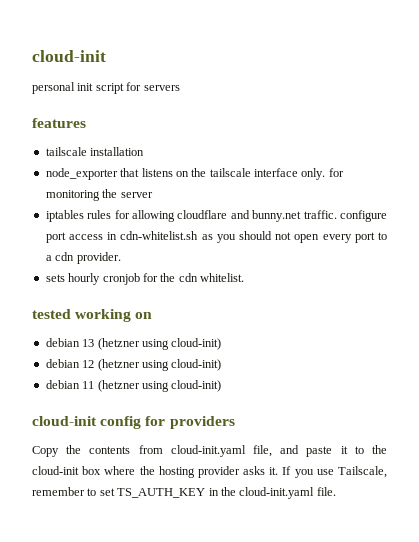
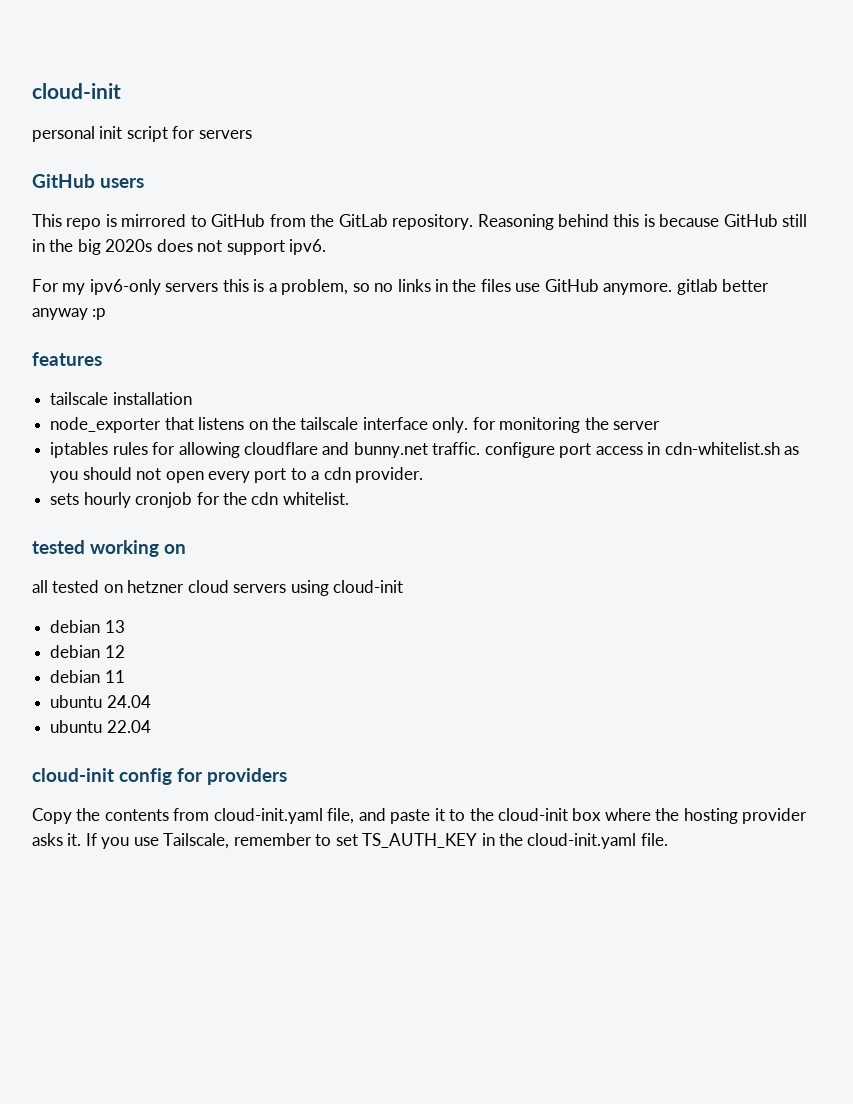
+ GitHub users
+ This repo is mirrored to GitHub from the GitLab repository. Reasoning behind this is because GitHub still in the big 2020s does not support ipv6.
+ For my ipv6-only servers this is a problem, so no links in the files use GitHub anymore. gitlab better anyway :p
+ all tested on hetzner cloud servers using cloud-init
- debian 13 (hetzner using cloud-init)
+ debian 13
- debian 12 (hetzner using cloud-init)
+ debian 12
- debian 11 (hetzner using cloud-init)
+ debian 11
+ ubuntu 24.04
+ ubuntu 22.04

